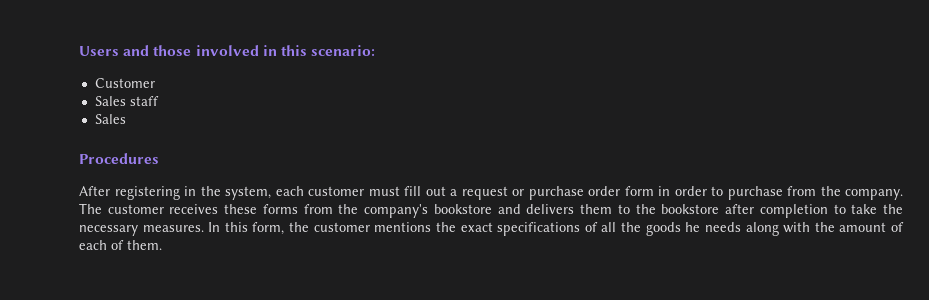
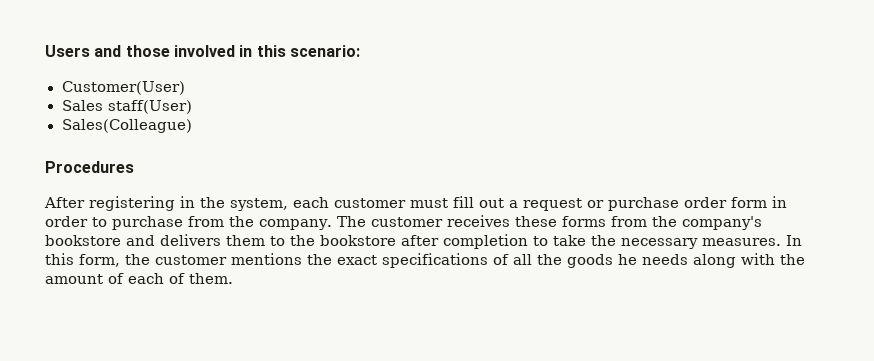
- Customer
- Sales staff
- Sales
+ Customer(User)
+ Sales staff(User)
+ Sales(Colleague)

